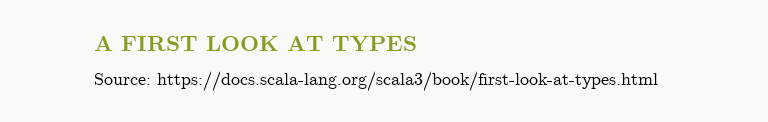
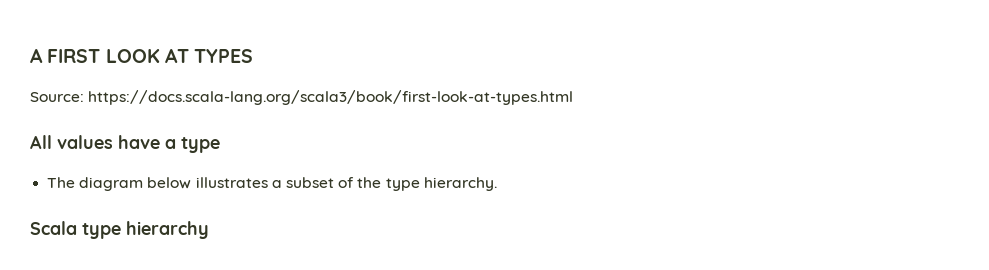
+ All values have a type
+ The diagram below illustrates a subset of the type hierarchy.
+ Scala type hierarchy

